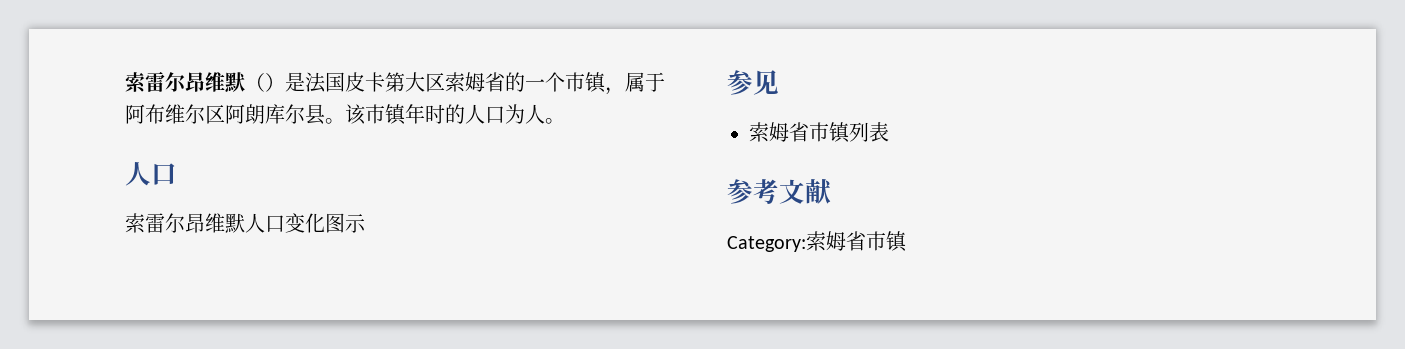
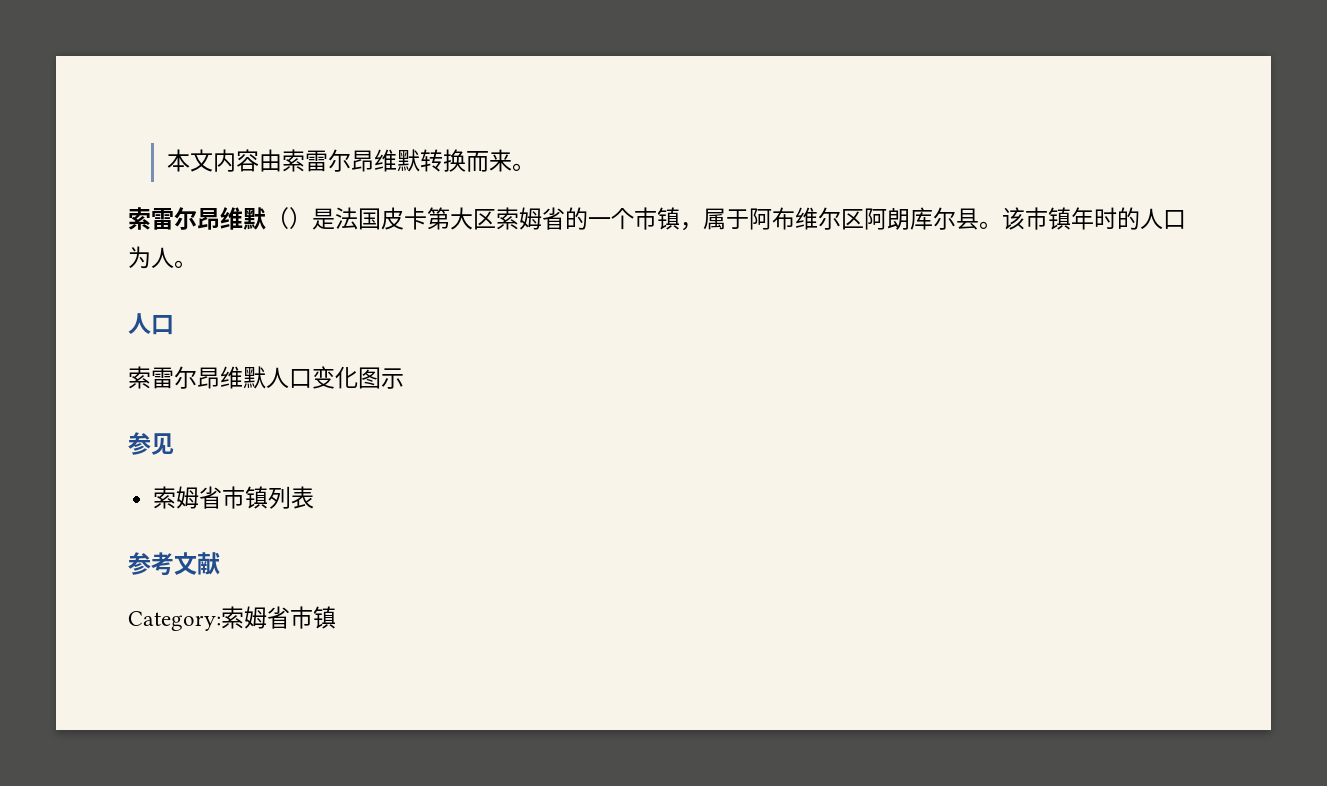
+ 本文内容由索雷尔昂维默转换而来。

